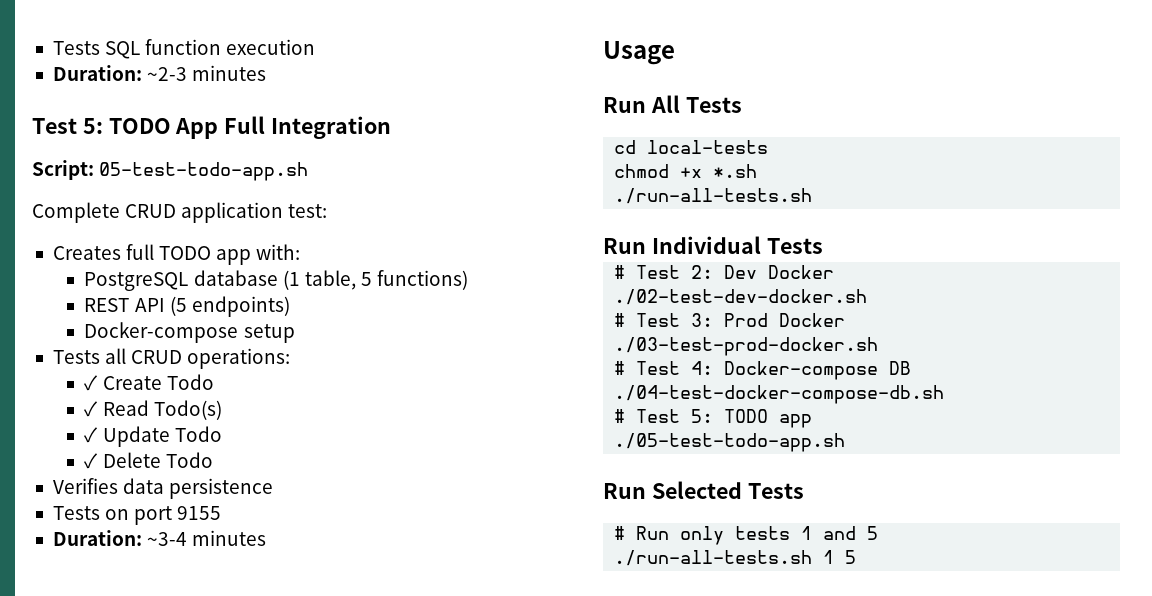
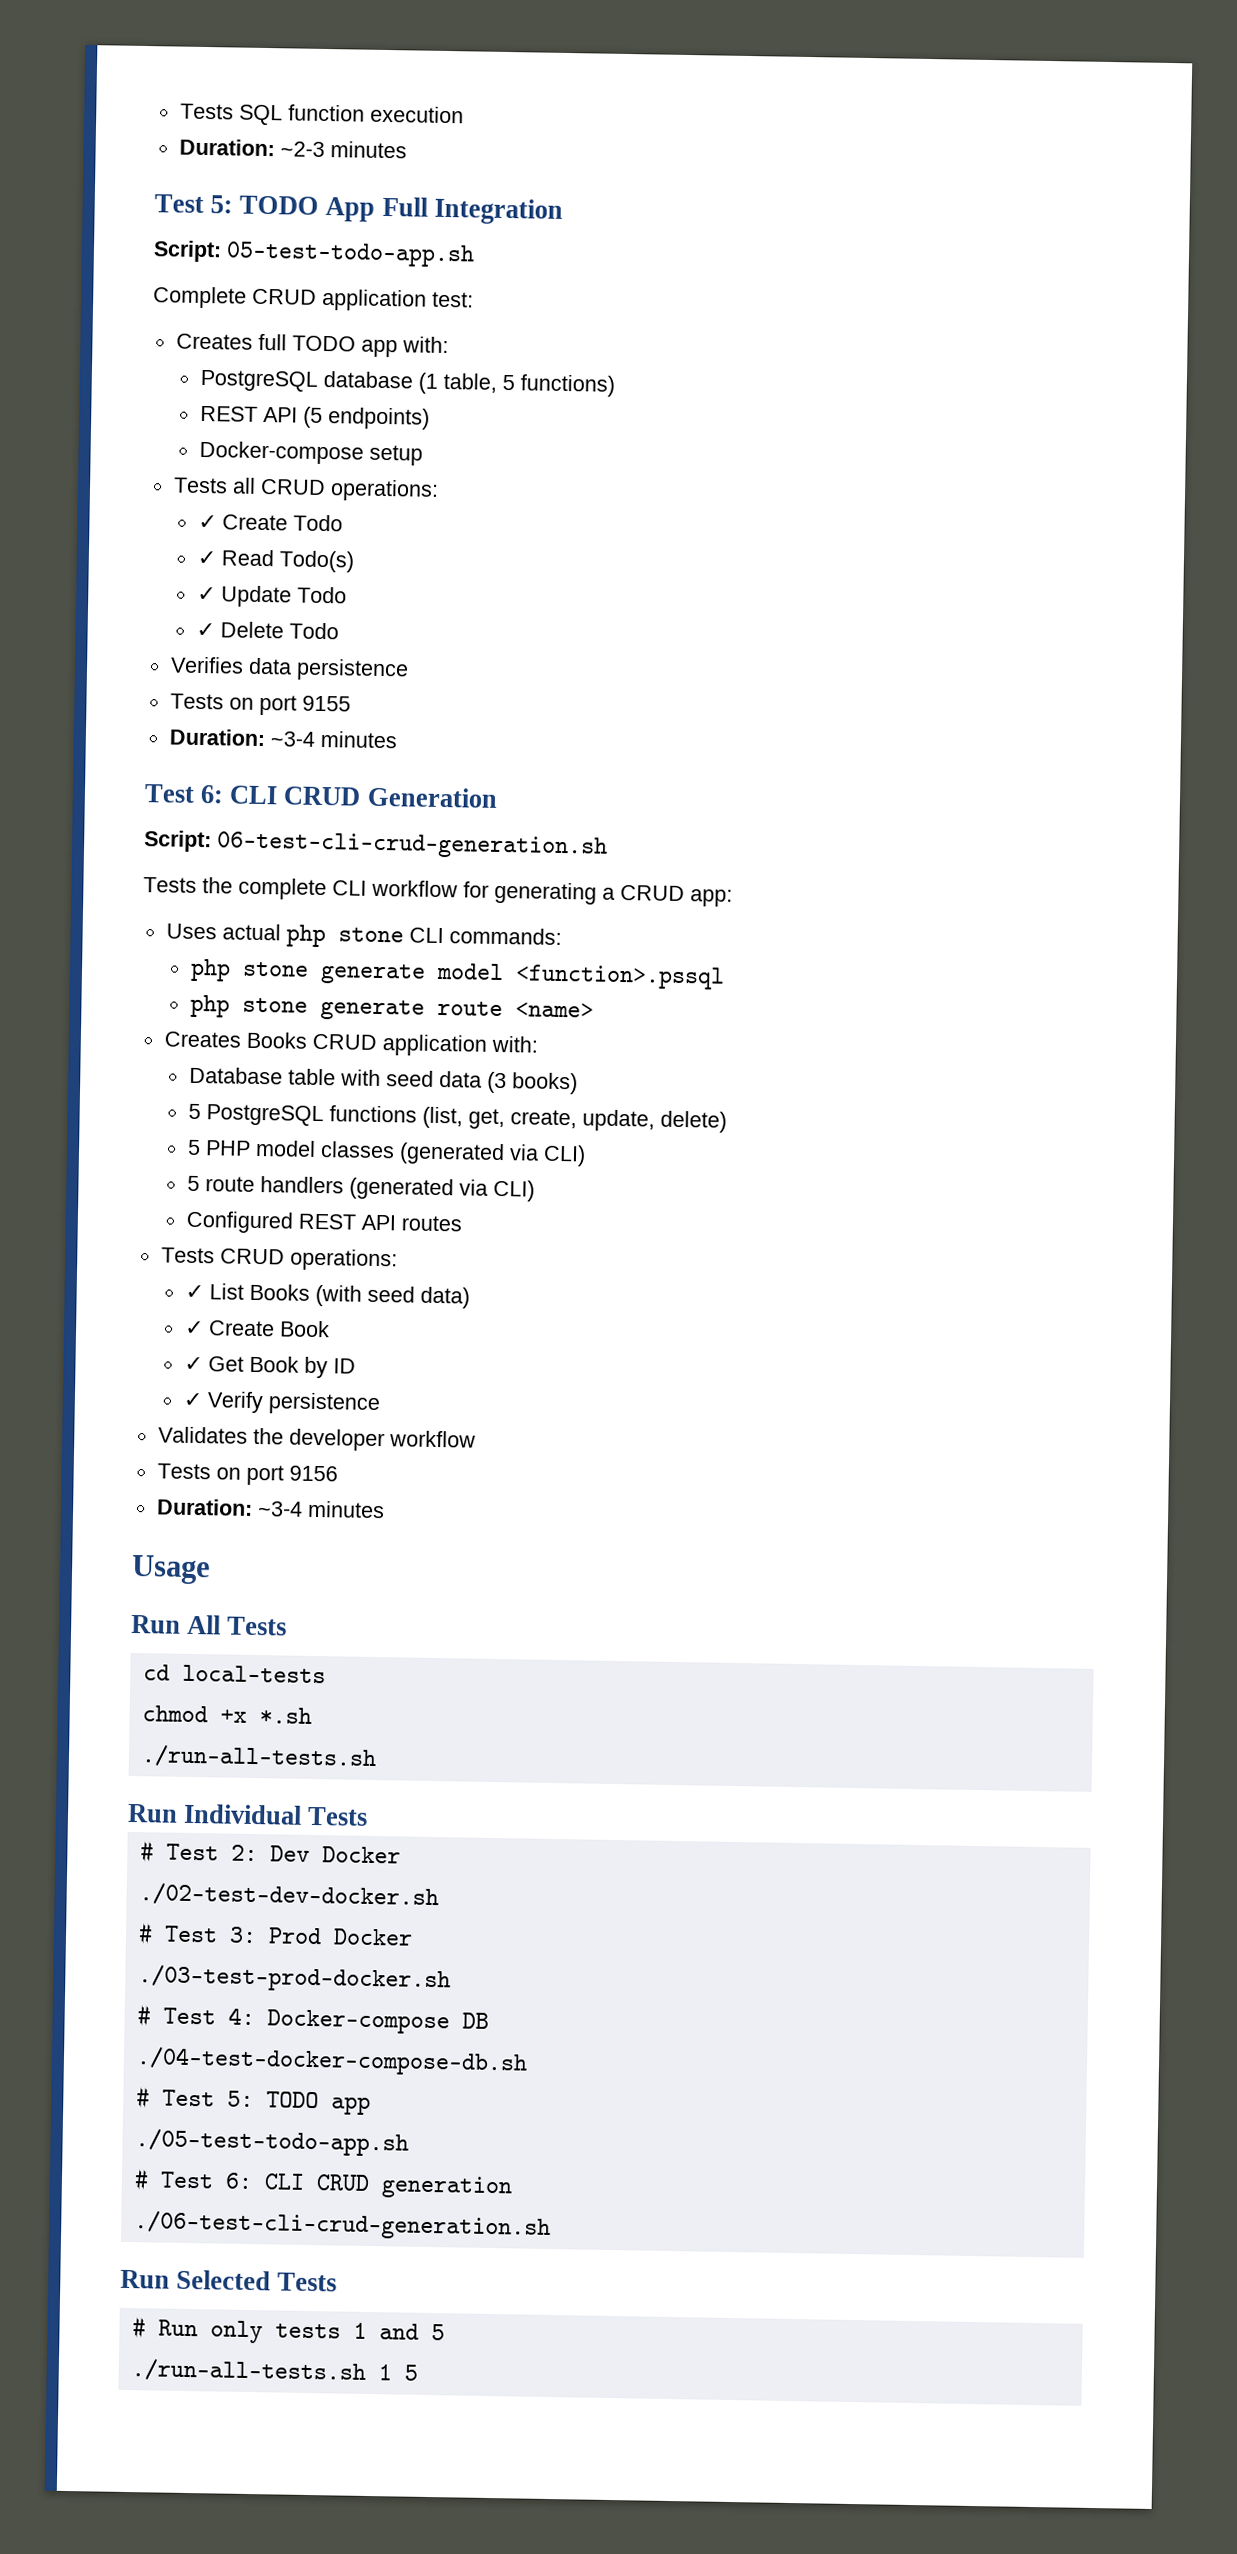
+ Test 6: CLI CRUD Generation
+ Script: 06-test-cli-crud-generation.sh
+ Tests the complete CLI workflow for generating a CRUD app:
+ Uses actual php stone CLI commands:
+ php stone generate model <function>.pssql
+ php stone generate route <name>
+ Creates Books CRUD application with:
+ Database table with seed data (3 books)
+ 5 PostgreSQL functions (list, get, create, update, delete)
+ 5 PHP model classes (generated via CLI)
+ 5 route handlers (generated via CLI)
+ Configured REST API routes
+ Tests CRUD operations:
+ ✓ List Books (with seed data)
+ ✓ Create Book
+ ✓ Get Book by ID
+ ✓ Verify persistence
+ Validates the developer workflow
+ Tests on port 9156
+ Duration: ~3-4 minutes
+ # Test 6: CLI CRUD generation
+ ./06-test-cli-crud-generation.sh

